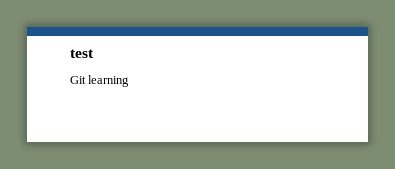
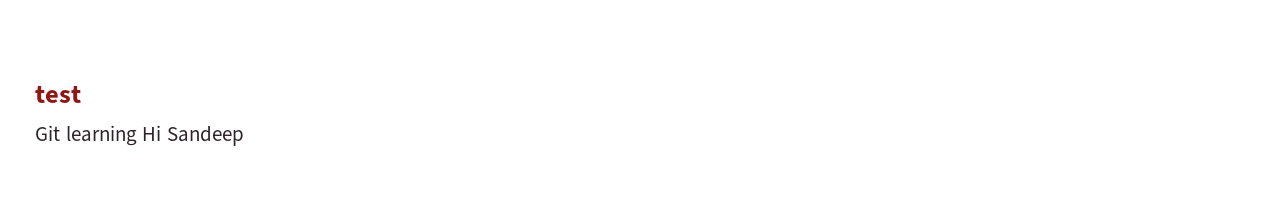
- Git learning
+ Git learning Hi Sandeep

